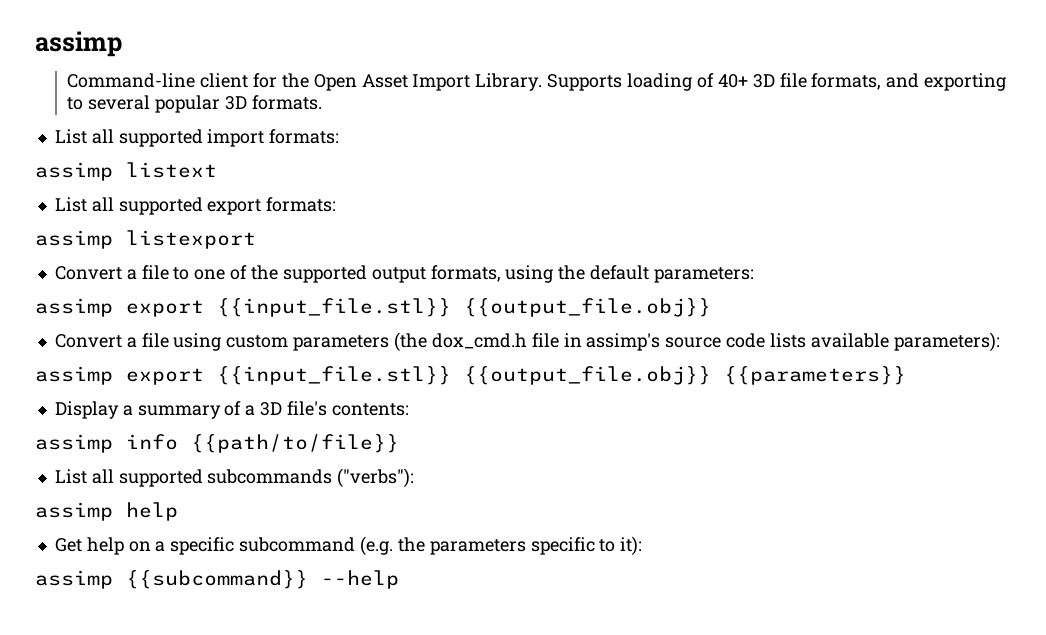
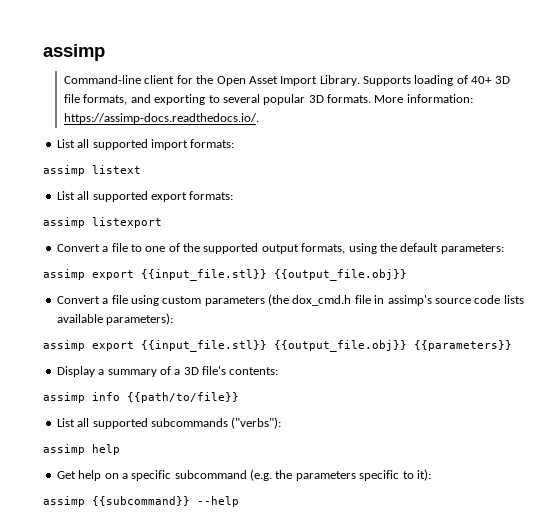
+ More information: https://assimp-docs.readthedocs.io/.

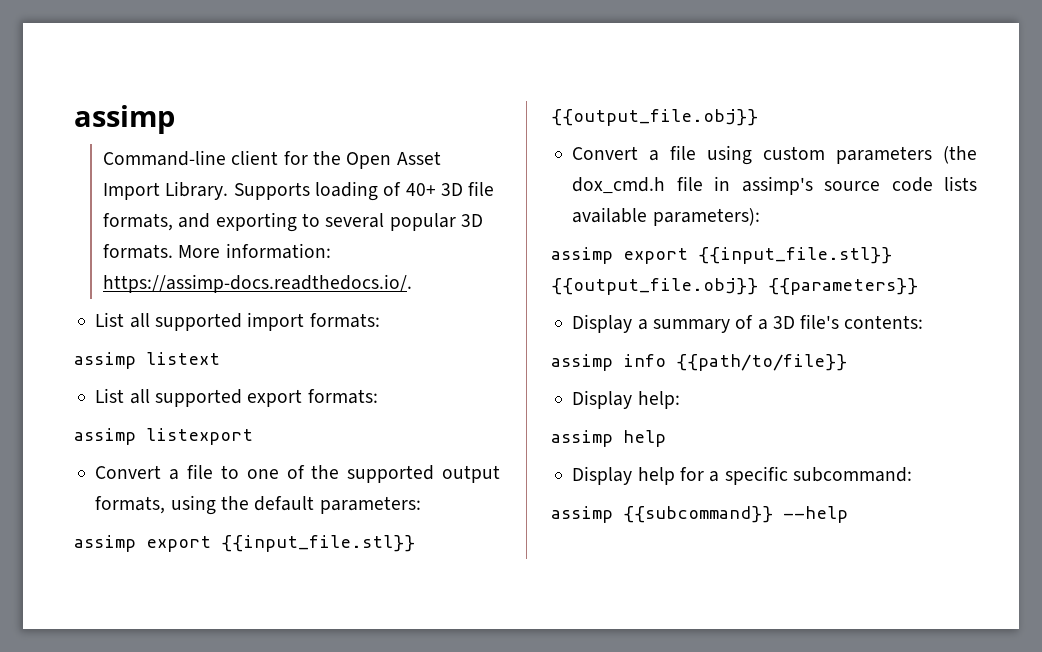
- List all supported subcommands ("verbs"):
+ Display help:
  assimp help
- Get help on a specific subcommand (e.g. the parameters specific to it):
+ Display help for a specific subcommand:

